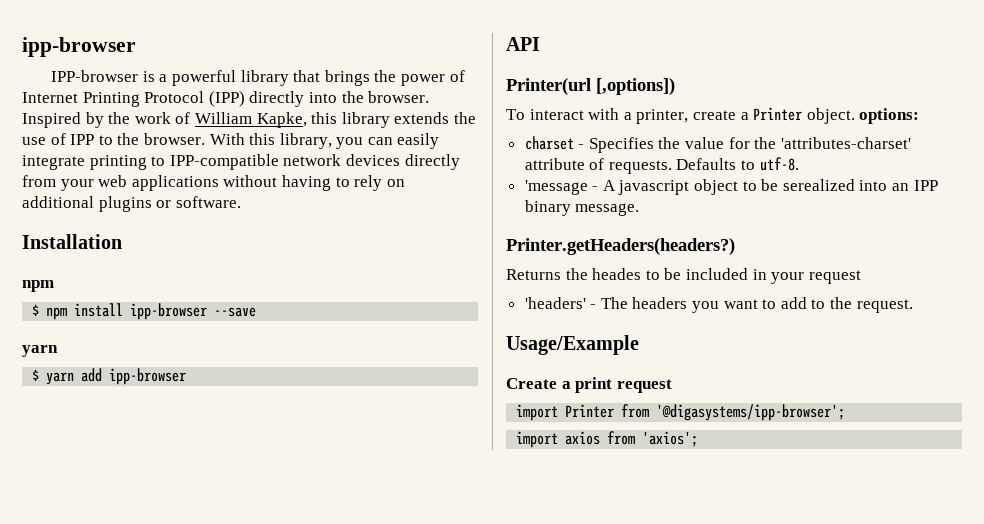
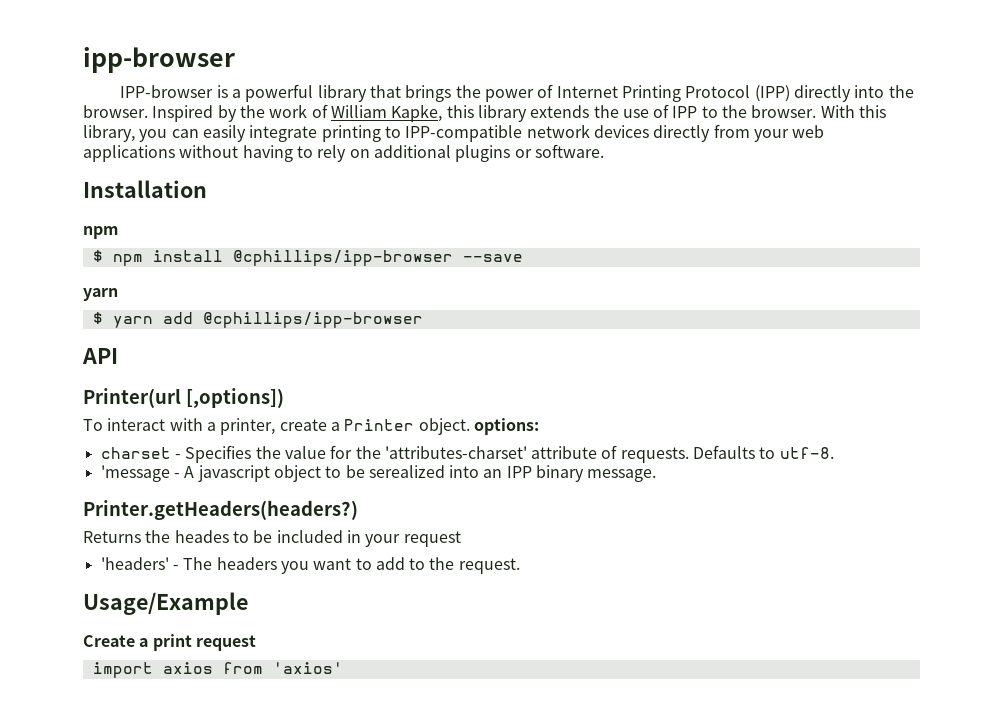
- $ npm install ipp-browser --save
+ $ npm install @cphillips/ipp-browser --save
- $ yarn add ipp-browser
+ $ yarn add @cphillips/ipp-browser
- import Printer from '@digasystems/ipp-browser';
- import axios from 'axios';
+ import axios from 'axios'

